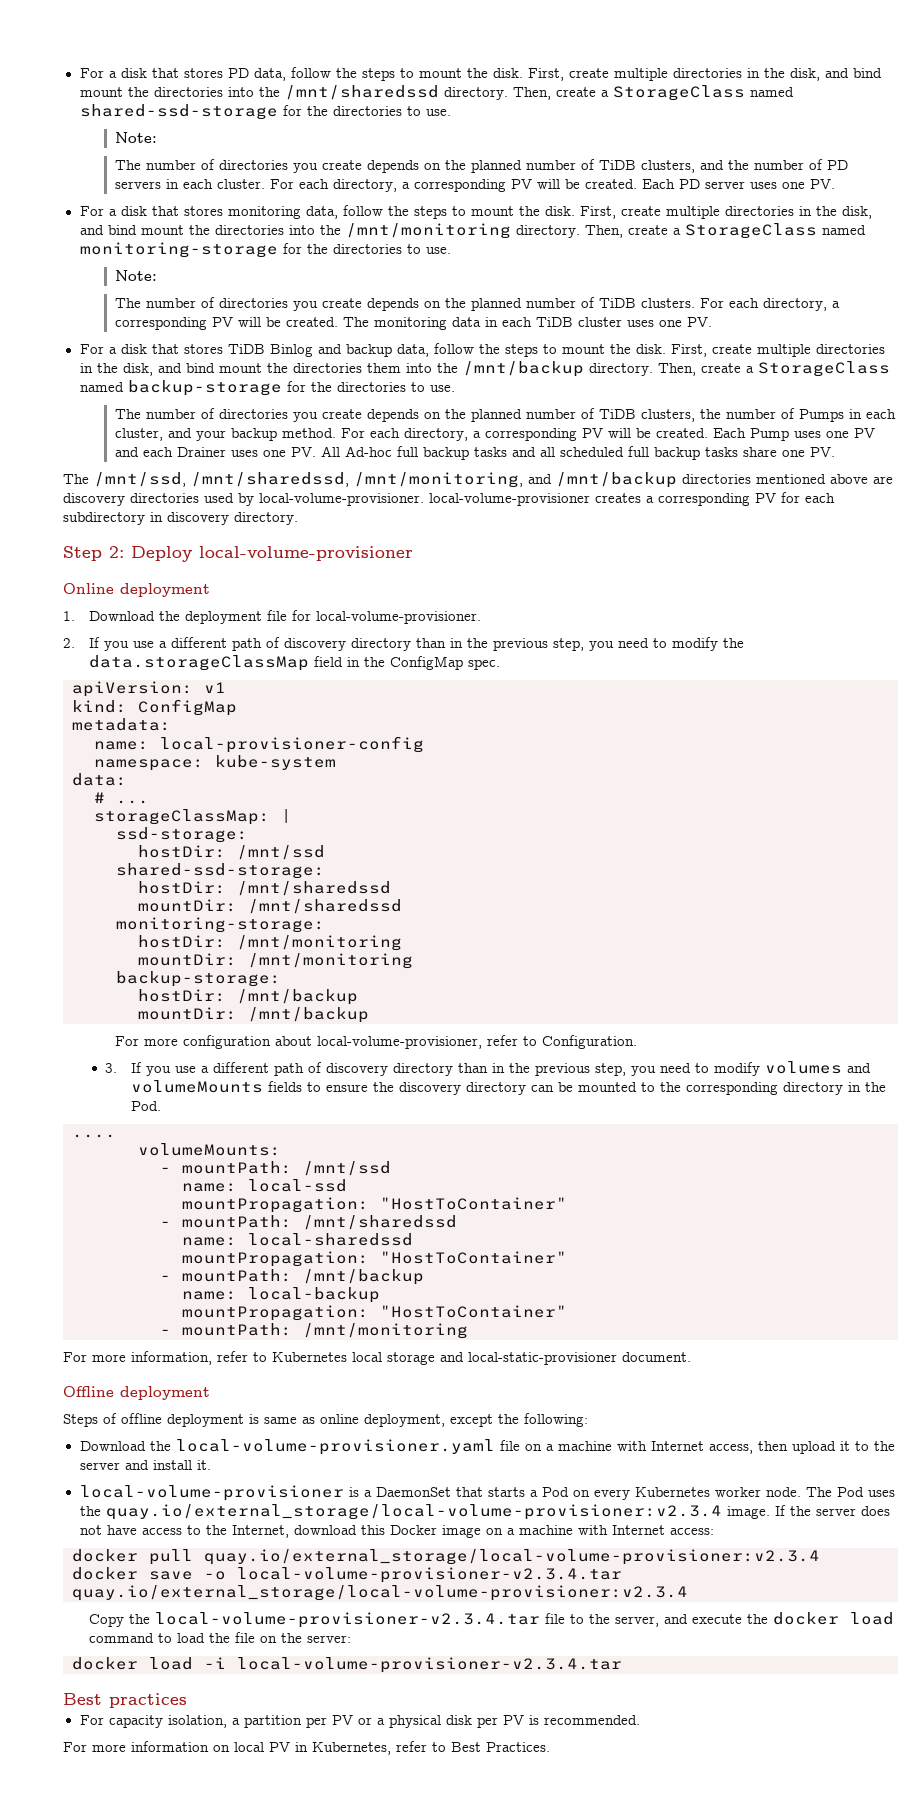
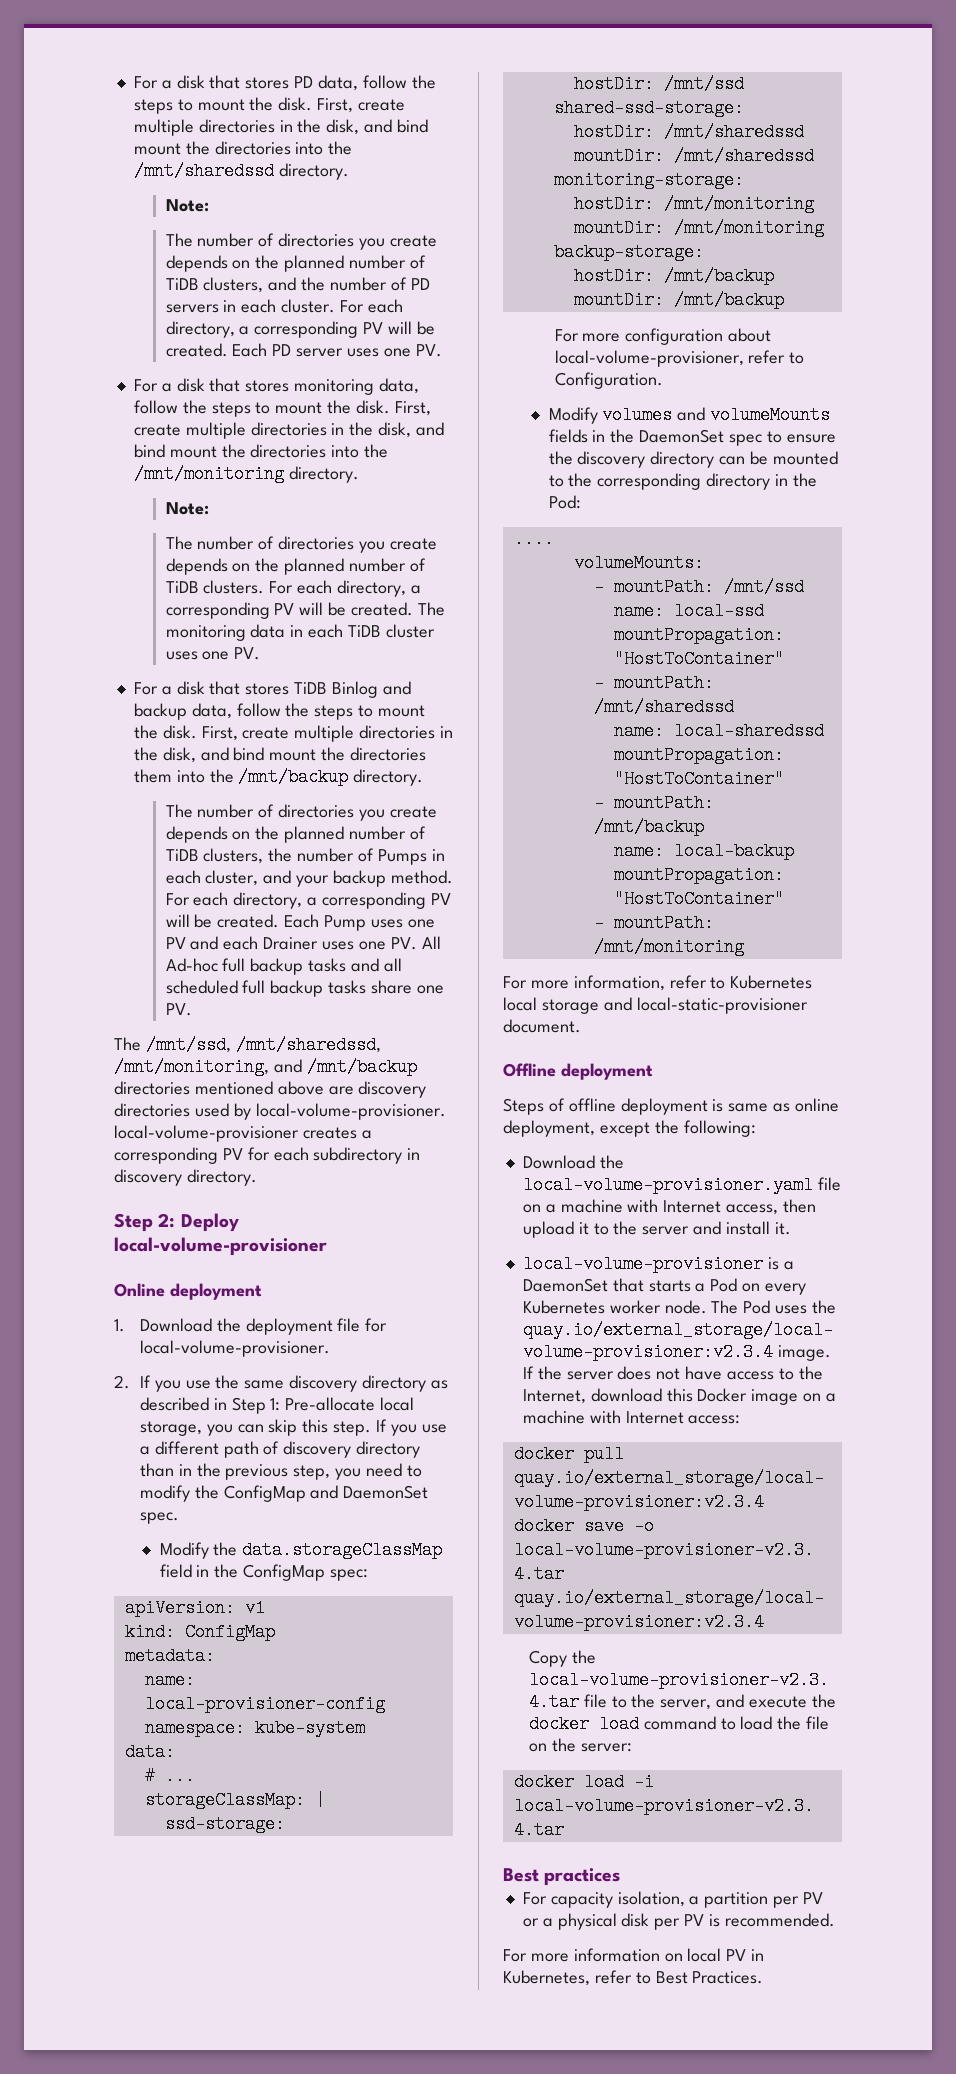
- Then, create a StorageClass named shared-ssd-storage for the directories to use.
- Then, create a StorageClass named monitoring-storage for the directories to use.
- Then, create a StorageClass named backup-storage for the directories to use.
- 2. If you use a different path of discovery directory than in the previous step, you need to modify the data.storageClassMap field in the ConfigMap spec.
+ 2. If you use the same discovery directory as described in Step 1: Pre-allocate local storage, you can skip this step. If you use a different path of discovery directory than in the previous step, you need to modify the ConfigMap and DaemonSet spec.
+ Modify the data.storageClassMap field in the ConfigMap spec:
- 3. If you use a different path of discovery directory than in the previous step, you need to modify volumes and volumeMounts fields to ensure the discovery directory can be mounted to the corresponding directory in the Pod.
+ Modify volumes and volumeMounts fields in the DaemonSet spec to ensure the discovery directory can be mounted to the corresponding directory in the Pod:

